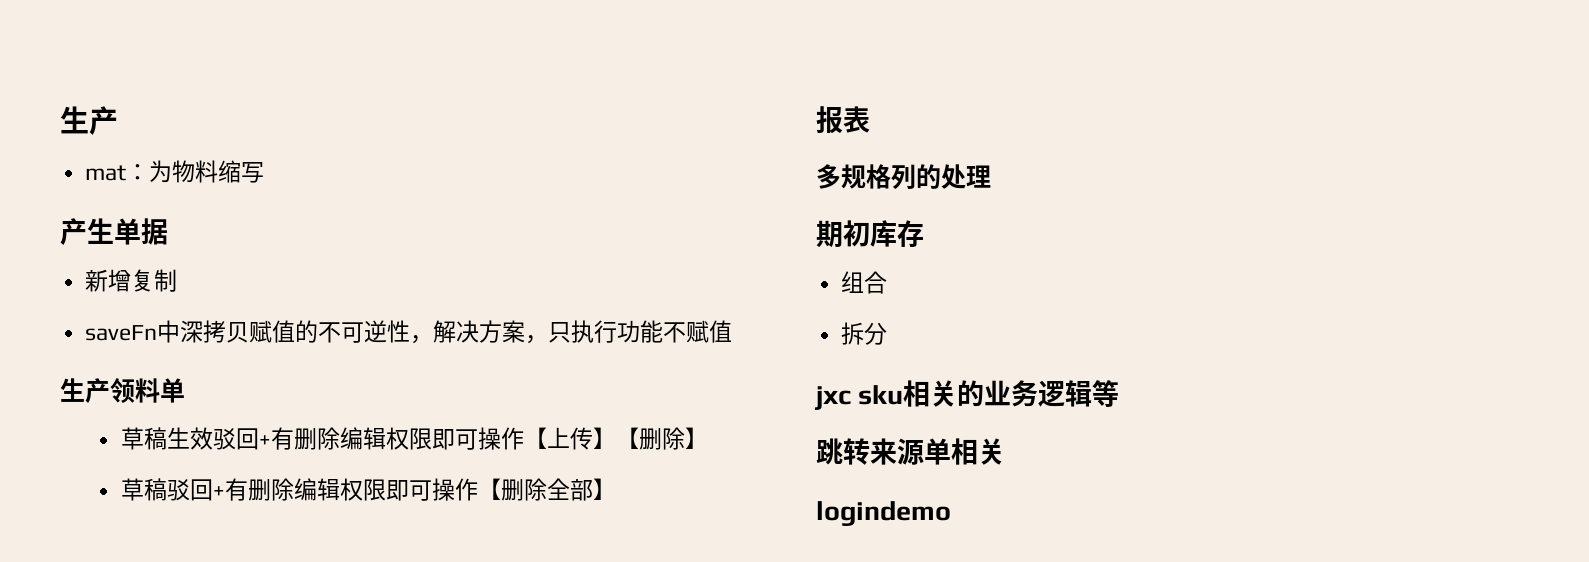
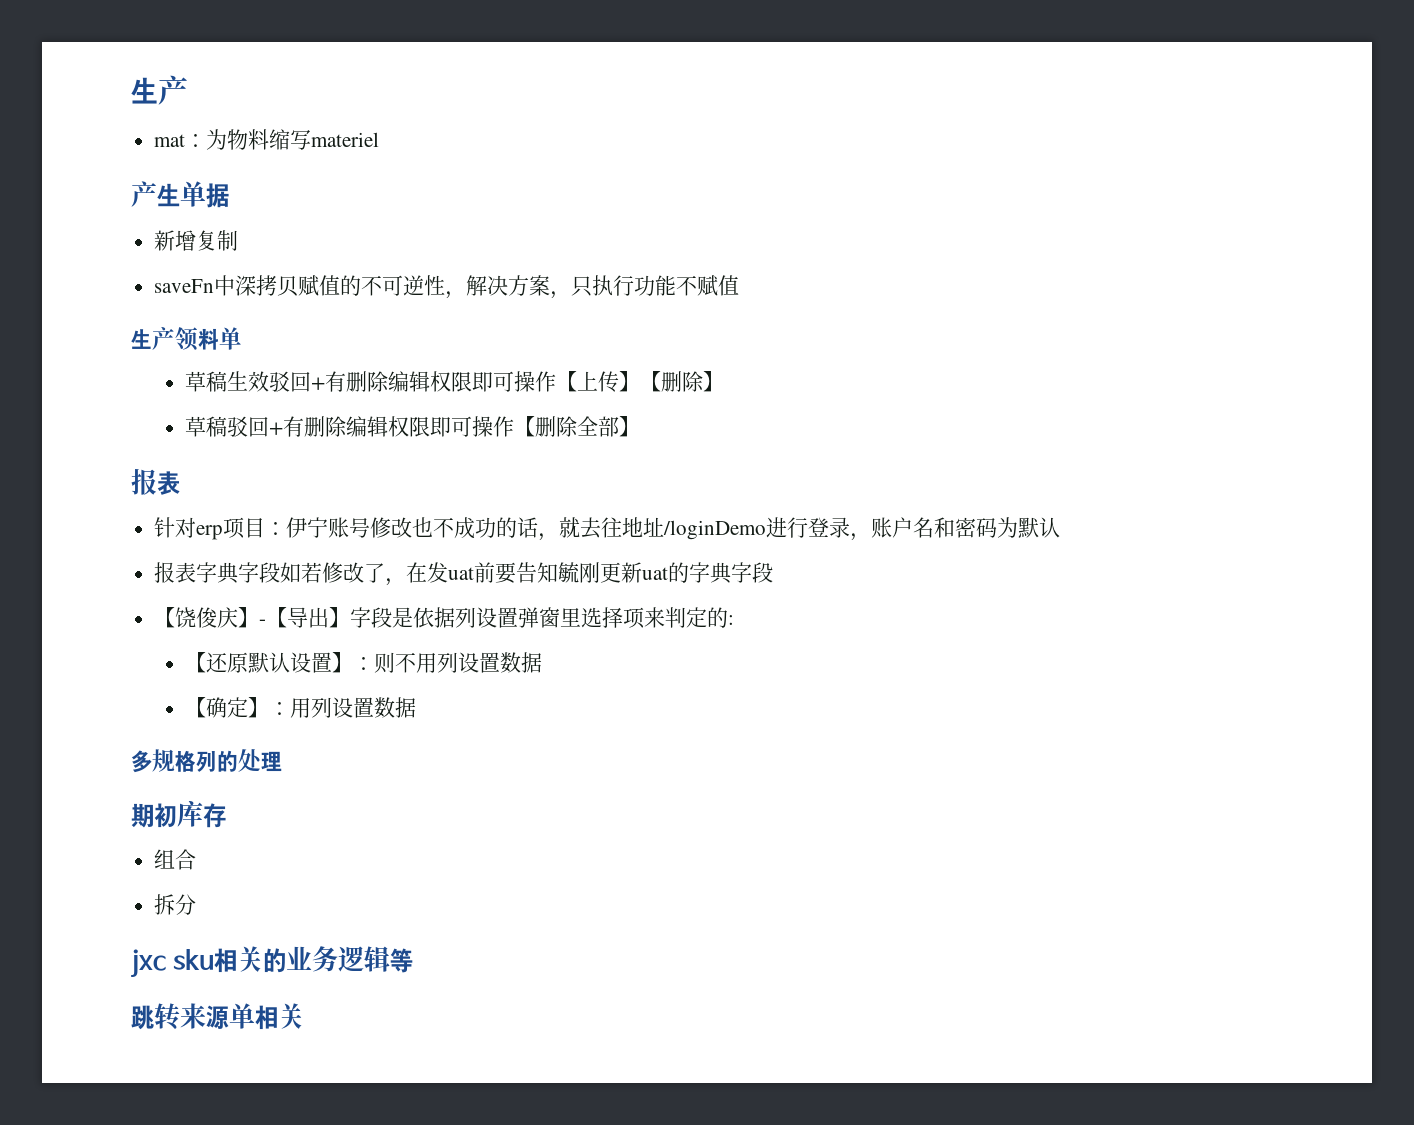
- mat：为物料缩写
+ mat：为物料缩写materiel
+ 针对erp项目：伊宁账号修改也不成功的话，就去往地址/loginDemo进行登录，账户名和密码为默认
+ 报表字典字段如若修改了，在发uat前要告知毓刚更新uat的字典字段
+ 【饶俊庆】-【导出】字段是依据列设置弹窗里选择项来判定的:
+ 【还原默认设置】：则不用列设置数据
+ 【确定】：用列设置数据
- logindemo

